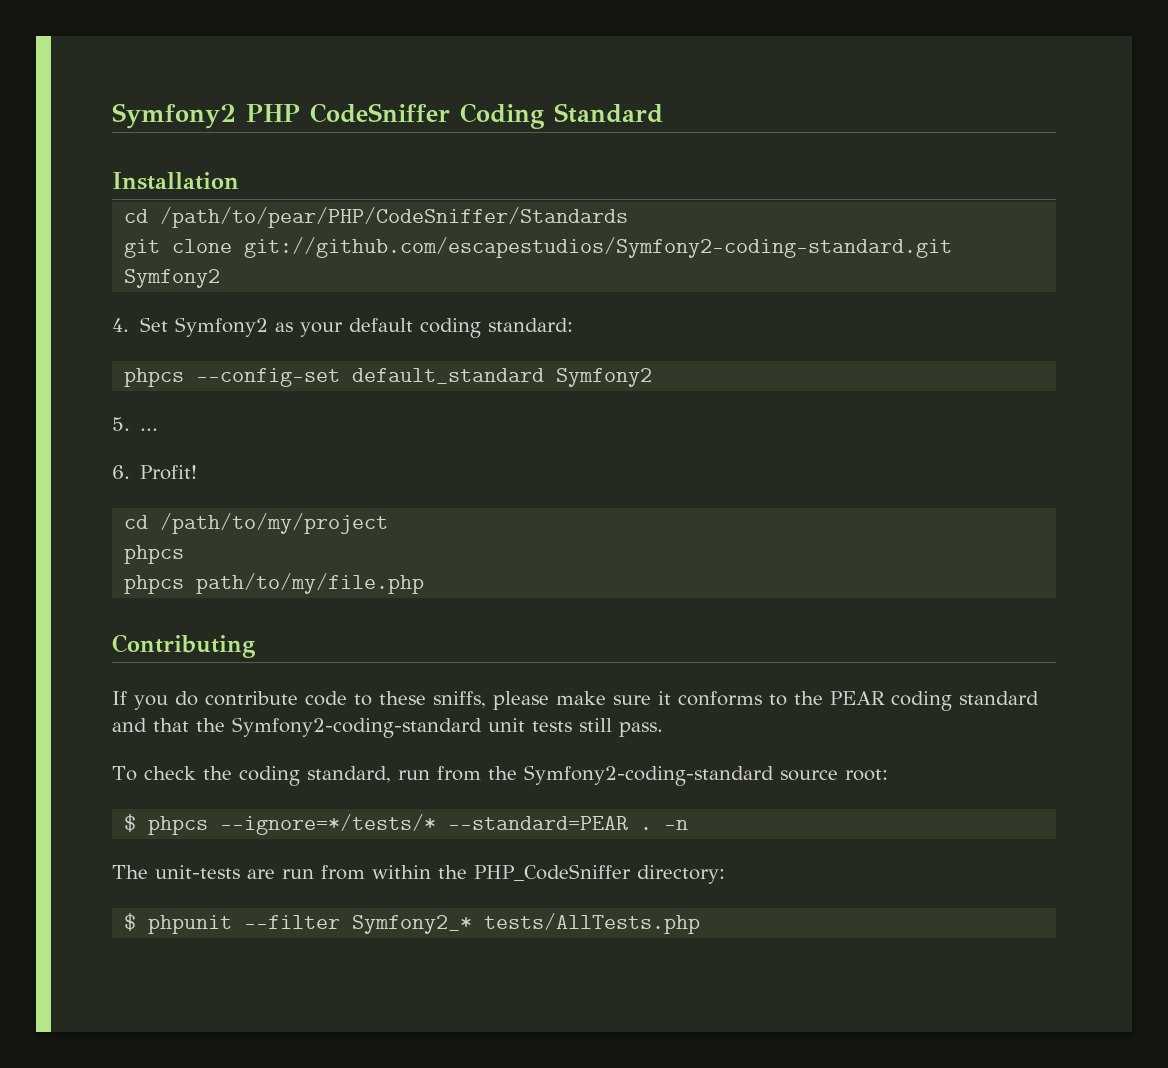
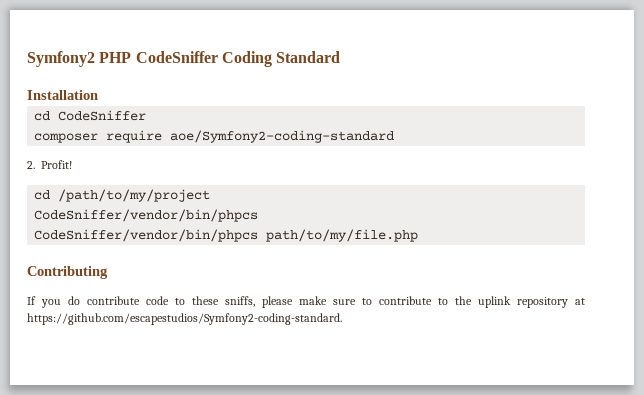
- cd /path/to/pear/PHP/CodeSniffer/Standards
- git clone git://github.com/escapestudios/Symfony2-coding-standard.git Symfony2
- 4. Set Symfony2 as your default coding standard:
- phpcs --config-set default_standard Symfony2
- 5. ...
- 6. Profit!
+ cd CodeSniffer
+ composer require aoe/Symfony2-coding-standard
+ 2. Profit!
  cd /path/to/my/project
- phpcs
- phpcs path/to/my/file.php
+ CodeSniffer/vendor/bin/phpcs
+ CodeSniffer/vendor/bin/phpcs path/to/my/file.php
- If you do contribute code to these sniffs, please make sure it conforms to the PEAR coding standard and that the Symfony2-coding-standard unit tests still pass.
- To check the coding standard, run from the Symfony2-coding-standard source root:
- $ phpcs --ignore=*/tests/* --standard=PEAR . -n
- The unit-tests are run from within the PHP_CodeSniffer directory:
- $ phpunit --filter Symfony2_* tests/AllTests.php
+ If you do contribute code to these sniffs, please make sure to contribute to the uplink repository at https://github.com/escapestudios/Symfony2-coding-standard.

